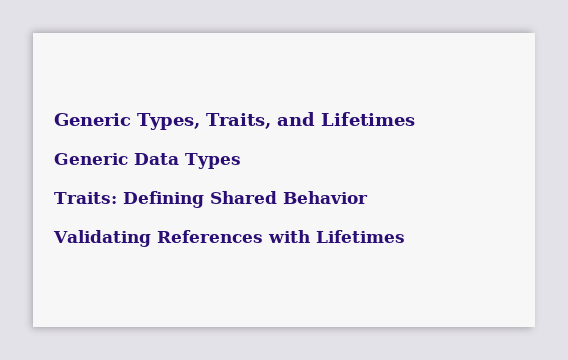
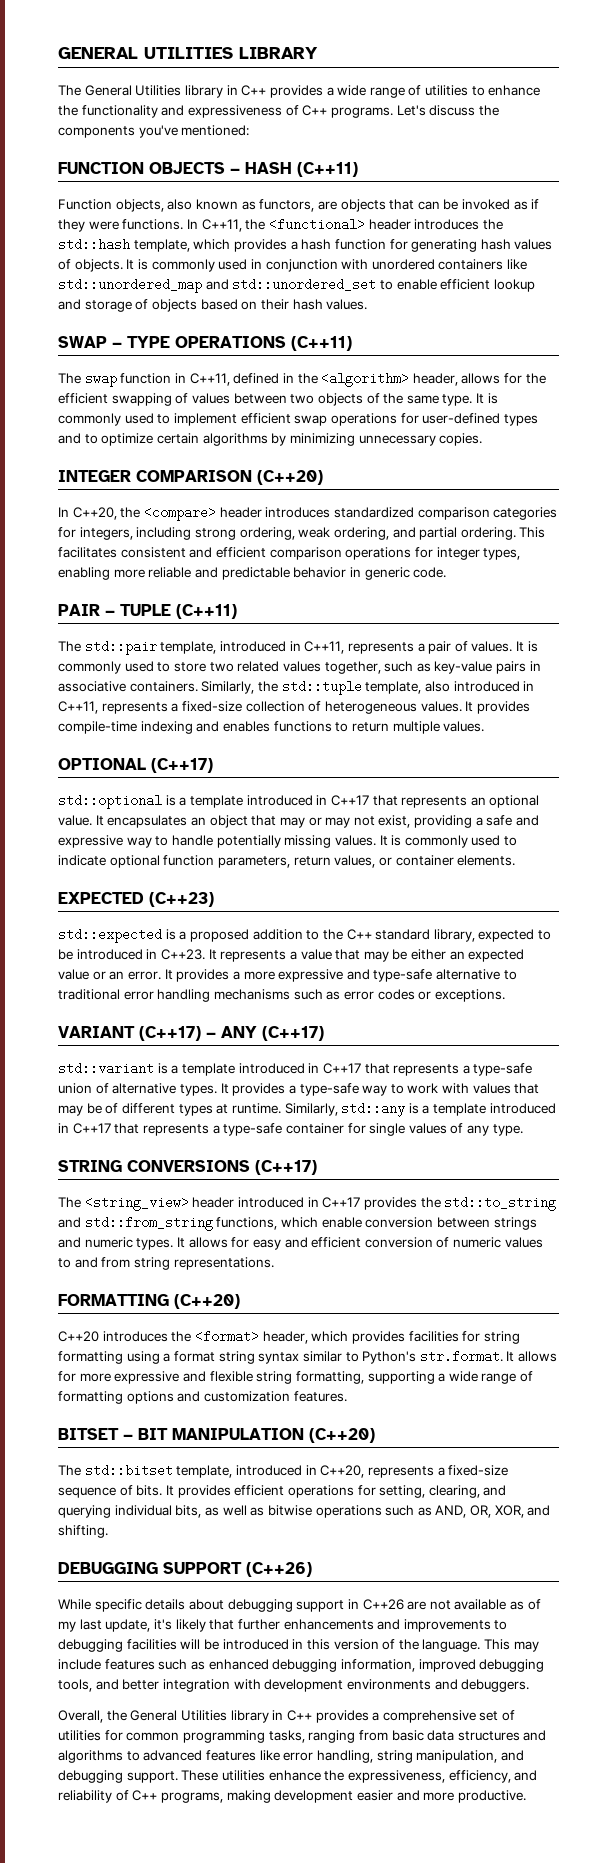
- Generic Types, Traits, and Lifetimes
- Generic Data Types
- Traits: Defining Shared Behavior
- Validating References with Lifetimes
+ GENERAL UTILITIES LIBRARY
+ The General Utilities library in C++ provides a wide range of utilities to enhance the functionality and expressiveness of C++ programs. Let's discuss the components you've mentioned:
+ FUNCTION OBJECTS − HASH (C++11)
+ Function objects, also known as functors, are objects that can be invoked as if they were functions. In C++11, the <functional> header introduces the std::hash template, which provides a hash function for generating hash values of objects. It is commonly used in conjunction with unordered containers like std::unordered_map and std::unordered_set to enable efficient lookup and storage of objects based on their hash values.
+ SWAP − TYPE OPERATIONS (C++11)
+ The swap function in C++11, defined in the <algorithm> header, allows for the efficient swapping of values between two objects of the same type. It is commonly used to implement efficient swap operations for user-defined types and to optimize certain algorithms by minimizing unnecessary copies.
+ INTEGER COMPARISON (C++20)
+ In C++20, the <compare> header introduces standardized comparison categories for integers, including strong ordering, weak ordering, and partial ordering. This facilitates consistent and efficient comparison operations for integer types, enabling more reliable and predictable behavior in generic code.
+ PAIR − TUPLE (C++11)
+ The std::pair template, introduced in C++11, represents a pair of values. It is commonly used to store two related values together, such as key-value pairs in associative containers. Similarly, the std::tuple template, also introduced in C++11, represents a fixed-size collection of heterogeneous values. It provides compile-time indexing and enables functions to return multiple values.
+ OPTIONAL (C++17)
+ std::optional is a template introduced in C++17 that represents an optional value. It encapsulates an object that may or may not exist, providing a safe and expressive way to handle potentially missing values. It is commonly used to indicate optional function parameters, return values, or container elements.
+ EXPECTED (C++23)
+ std::expected is a proposed addition to the C++ standard library, expected to be introduced in C++23. It represents a value that may be either an expected value or an error. It provides a more expressive and type-safe alternative to traditional error handling mechanisms such as error codes or exceptions.
+ VARIANT (C++17) − ANY (C++17)
+ std::variant is a template introduced in C++17 that represents a type-safe union of alternative types. It provides a type-safe way to work with values that may be of different types at runtime. Similarly, std::any is a template introduced in C++17 that represents a type-safe container for single values of any type.
+ STRING CONVERSIONS (C++17)
+ The <string_view> header introduced in C++17 provides the std::to_string and std::from_string functions, which enable conversion between strings and numeric types. It allows for easy and efficient conversion of numeric values to and from string representations.
+ FORMATTING (C++20)
+ C++20 introduces the <format> header, which provides facilities for string formatting using a format string syntax similar to Python's str.format. It allows for more expressive and flexible string formatting, supporting a wide range of formatting options and customization features.
+ BITSET − BIT MANIPULATION (C++20)
+ The std::bitset template, introduced in C++20, represents a fixed-size sequence of bits. It provides efficient operations for setting, clearing, and querying individual bits, as well as bitwise operations such as AND, OR, XOR, and shifting.
+ DEBUGGING SUPPORT (C++26)
+ While specific details about debugging support in C++26 are not available as of my last update, it's likely that further enhancements and improvements to debugging facilities will be introduced in this version of the language. This may include features such as enhanced debugging information, improved debugging tools, and better integration with development environments and debuggers.
+ Overall, the General Utilities library in C++ provides a comprehensive set of utilities for common programming tasks, ranging from basic data structures and algorithms to advanced features like error handling, string manipulation, and debugging support. These utilities enhance the expressiveness, efficiency, and reliability of C++ programs, making development easier and more productive.

